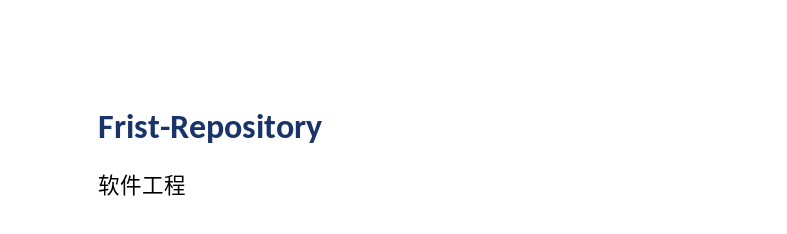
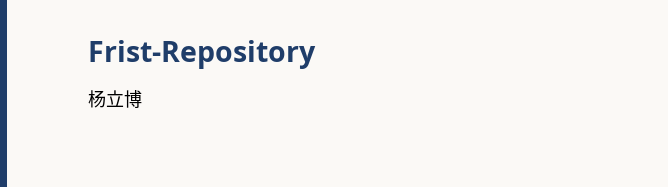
- 软件工程
+ 杨立博

